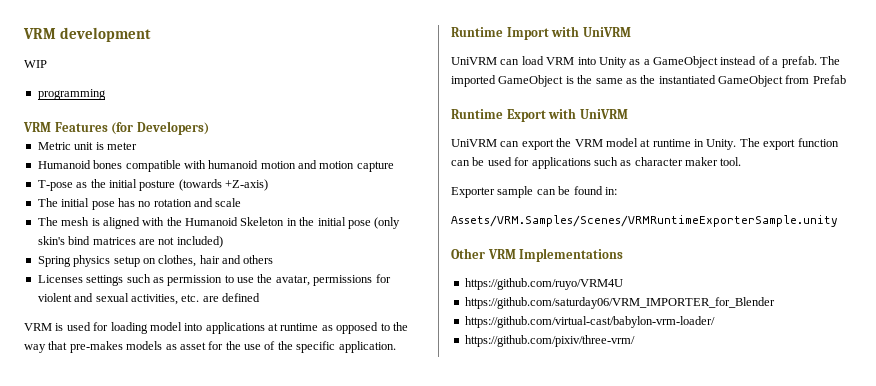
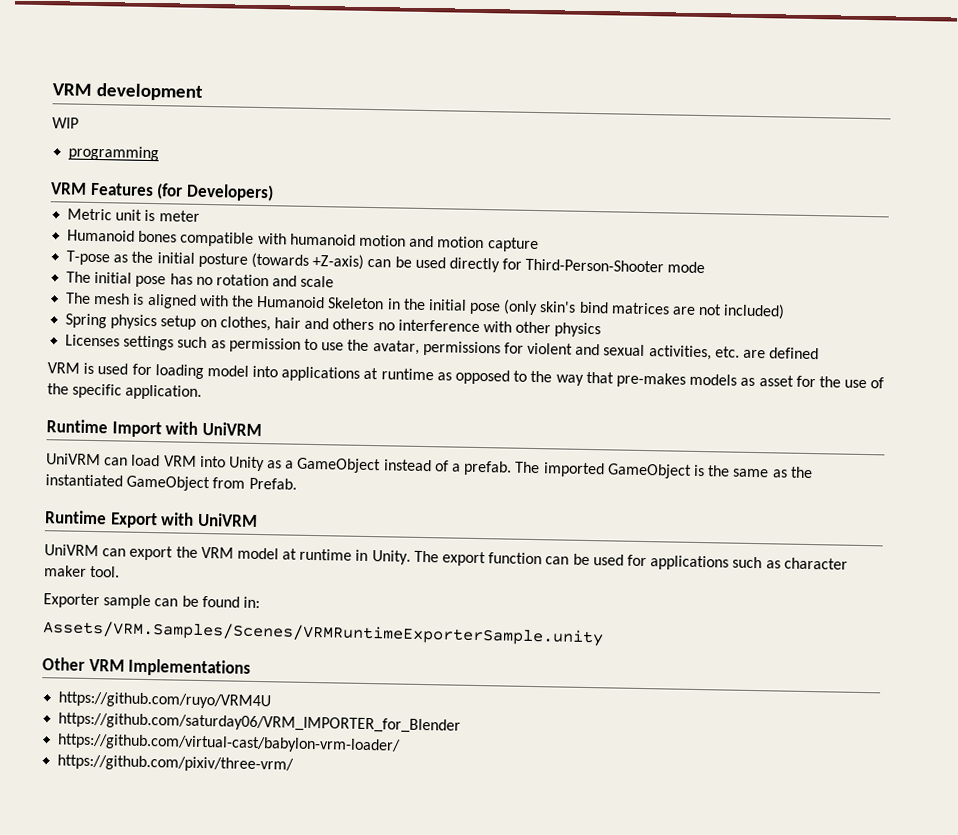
- T-pose as the initial posture (towards +Z-axis)
+ T-pose as the initial posture (towards +Z-axis) can be used directly for Third-Person-Shooter mode
- Spring physics setup on clothes, hair and others
+ Spring physics setup on clothes, hair and others no interference with other physics
- The imported GameObject is the same as the instantiated GameObject from Prefab
+ The imported GameObject is the same as the instantiated GameObject from Prefab.

